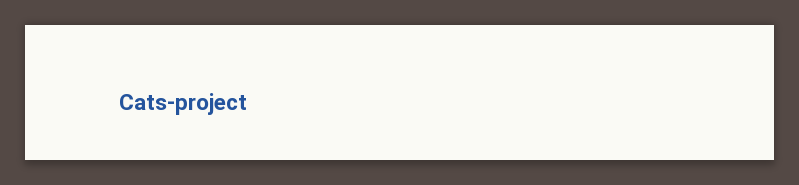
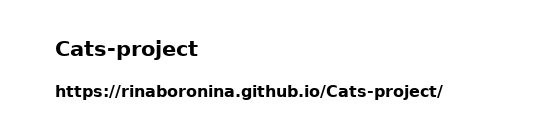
+ https://rinaboronina.github.io/Cats-project/

